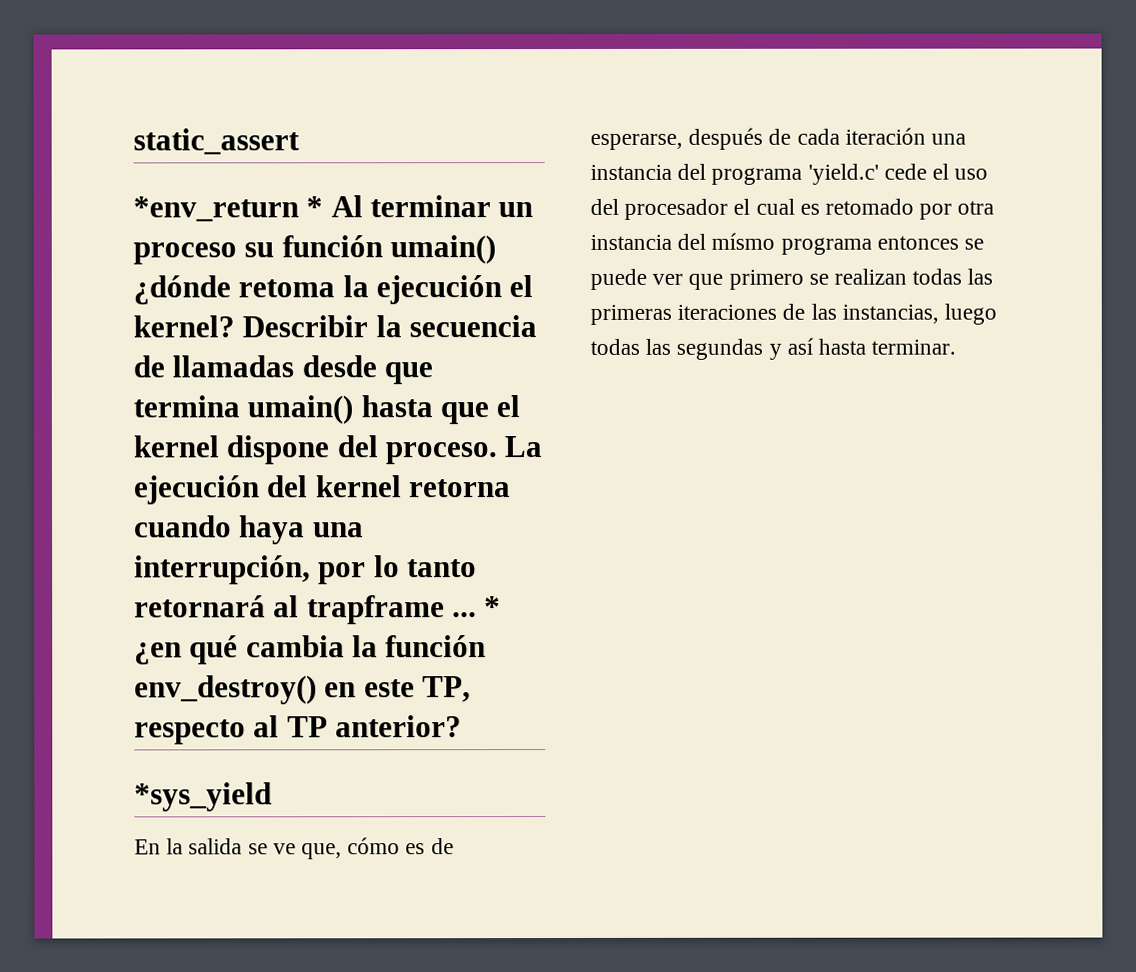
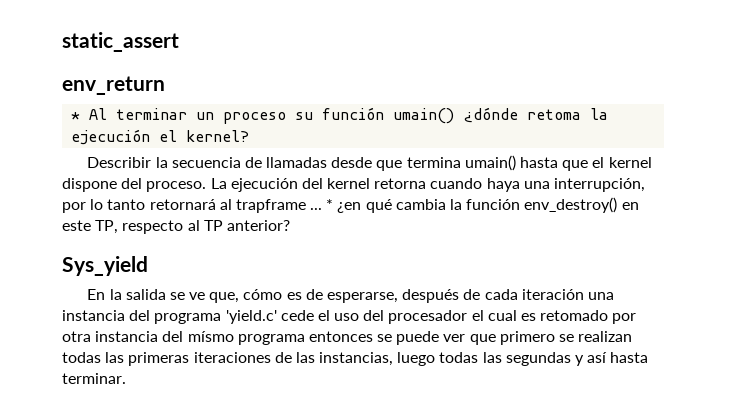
- *env_return * Al terminar un proceso su función umain() ¿dónde retoma la ejecución el kernel? Describir la secuencia de llamadas desde que termina umain() hasta que el kernel dispone del proceso.
+ env_return
+ * Al terminar un proceso su función umain() ¿dónde retoma la ejecución el kernel?
+ Describir la secuencia de llamadas desde que termina umain() hasta que el kernel dispone del proceso.
- *sys_yield
+ Sys_yield

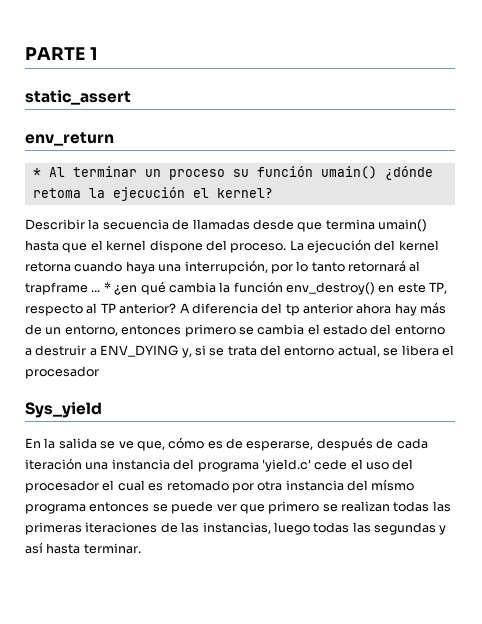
+ PARTE 1
+ A diferencia del tp anterior ahora hay más de un entorno, entonces primero se cambia el estado del entorno a destruir a ENV_DYING y, si se trata del entorno actual, se libera el procesador

